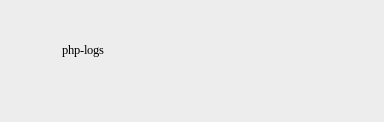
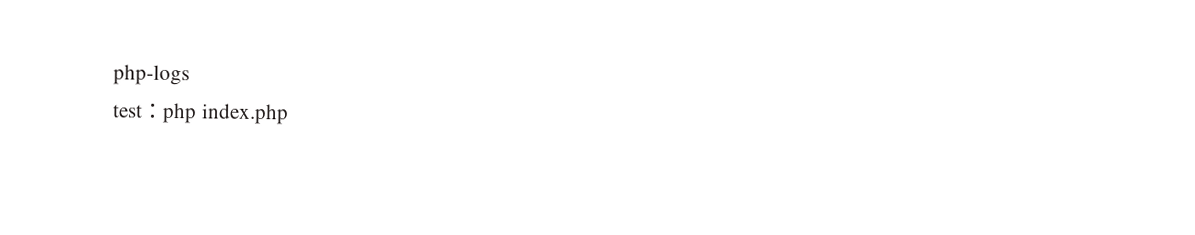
+ test：php index.php

